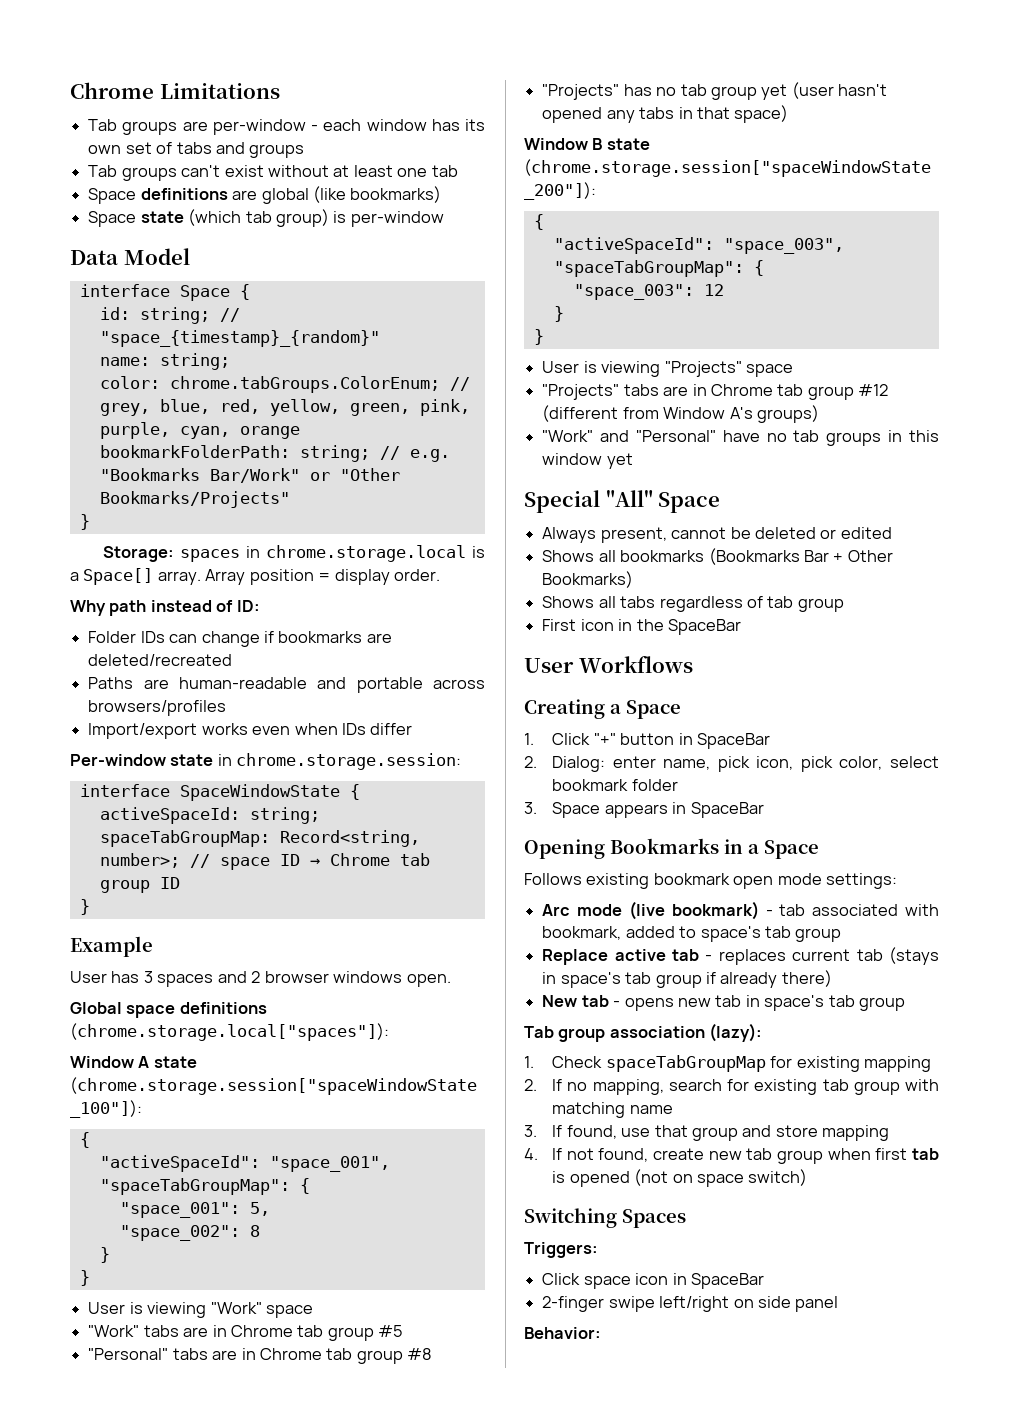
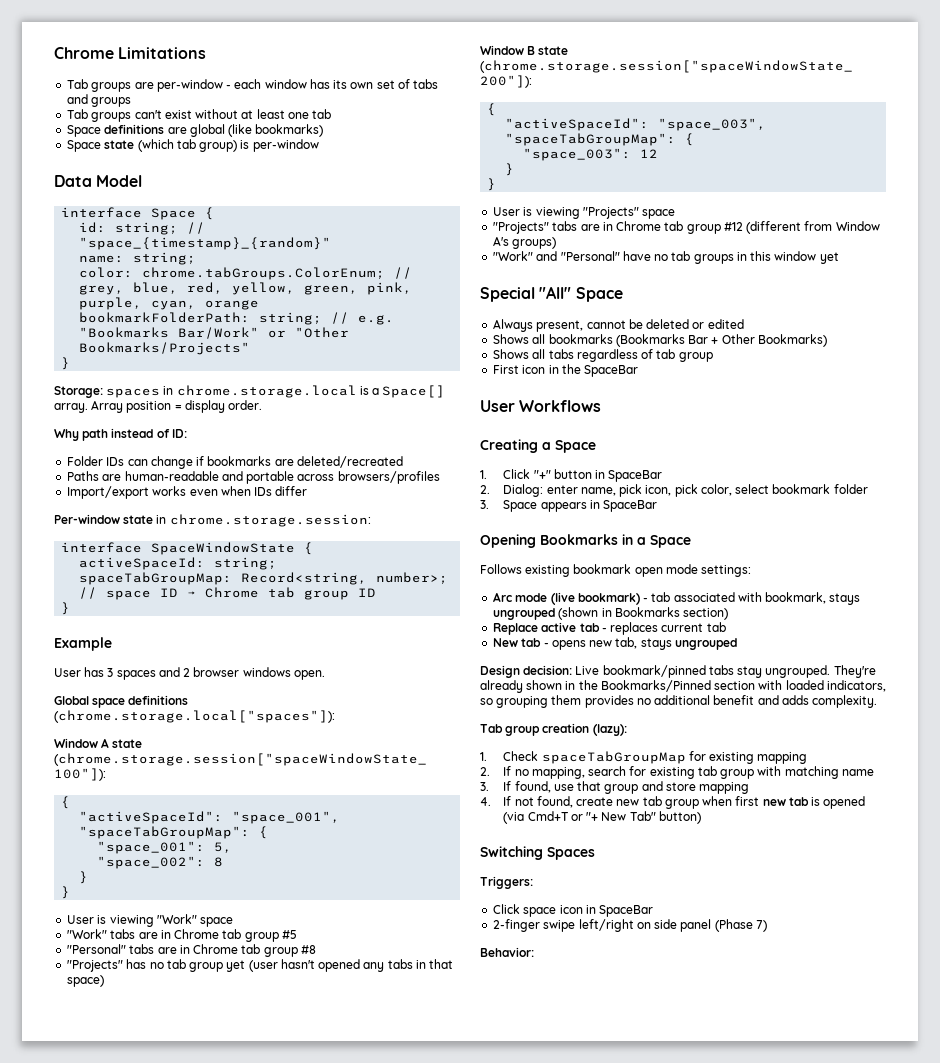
- Arc mode (live bookmark) - tab associated with bookmark, added to space's tab group
+ Arc mode (live bookmark) - tab associated with bookmark, stays ungrouped (shown in Bookmarks section)
- Replace active tab - replaces current tab (stays in space's tab group if already there)
+ Replace active tab - replaces current tab
- New tab - opens new tab in space's tab group
+ New tab - opens new tab, stays ungrouped
+ Design decision: Live bookmark/pinned tabs stay ungrouped. They're already shown in the Bookmarks/Pinned section with loaded indicators, so grouping them provides no additional benefit and adds complexity.
- Tab group association (lazy):
+ Tab group creation (lazy):
- 4. If not found, create new tab group when first tab is opened (not on space switch)
+ 4. If not found, create new tab group when first new tab is opened (via Cmd+T or "+ New Tab" button)
- 2-finger swipe left/right on side panel
+ 2-finger swipe left/right on side panel (Phase 7)

